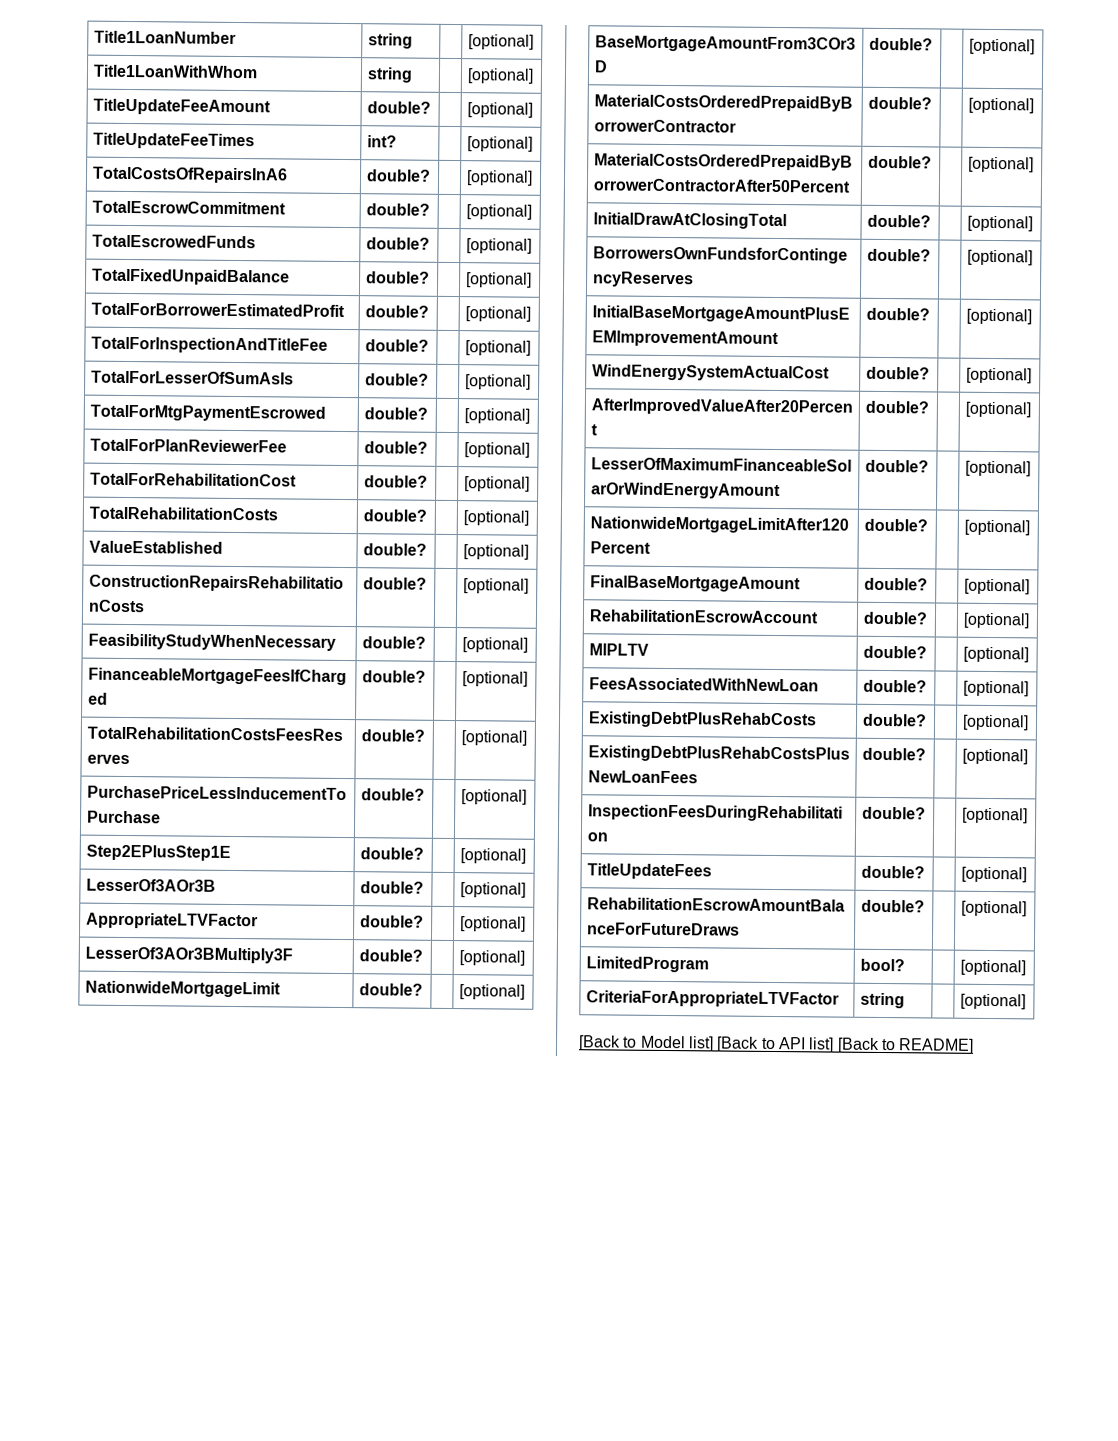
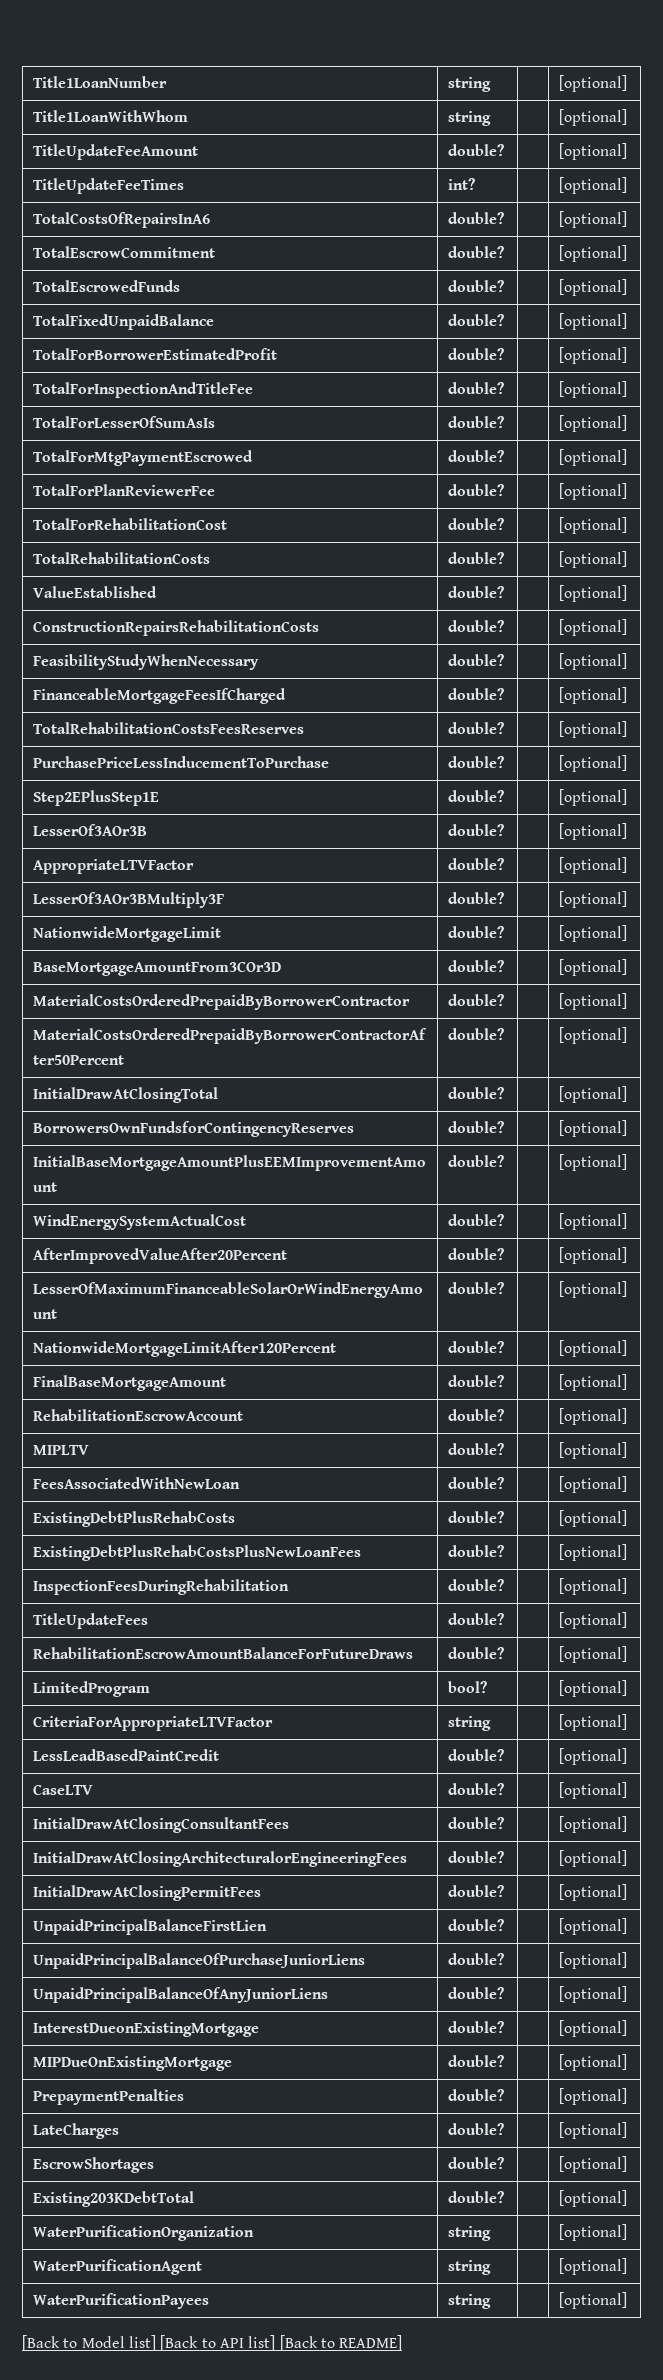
+ LessLeadBasedPaintCredit | double? | | [optional]
+ CaseLTV | double? | | [optional]
+ InitialDrawAtClosingConsultantFees | double? | | [optional]
+ InitialDrawAtClosingArchitecturalorEngineeringFees | double? | | [optional]
+ InitialDrawAtClosingPermitFees | double? | | [optional]
+ UnpaidPrincipalBalanceFirstLien | double? | | [optional]
+ UnpaidPrincipalBalanceOfPurchaseJuniorLiens | double? | | [optional]
+ UnpaidPrincipalBalanceOfAnyJuniorLiens | double? | | [optional]
+ InterestDueonExistingMortgage | double? | | [optional]
+ MIPDueOnExistingMortgage | double? | | [optional]
+ PrepaymentPenalties | double? | | [optional]
+ LateCharges | double? | | [optional]
+ EscrowShortages | double? | | [optional]
+ Existing203KDebtTotal | double? | | [optional]
+ WaterPurificationOrganization | string | | [optional]
+ WaterPurificationAgent | string | | [optional]
+ WaterPurificationPayees | string | | [optional]

